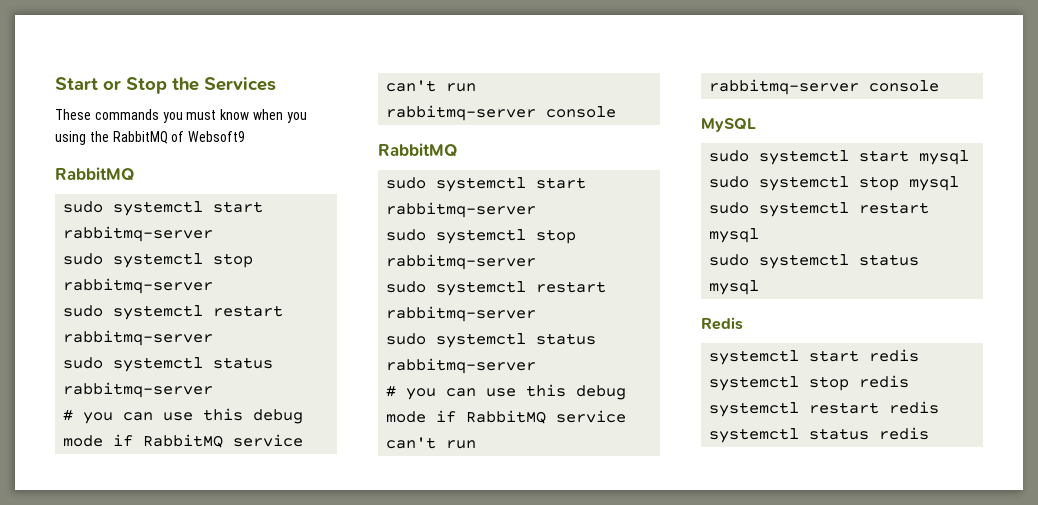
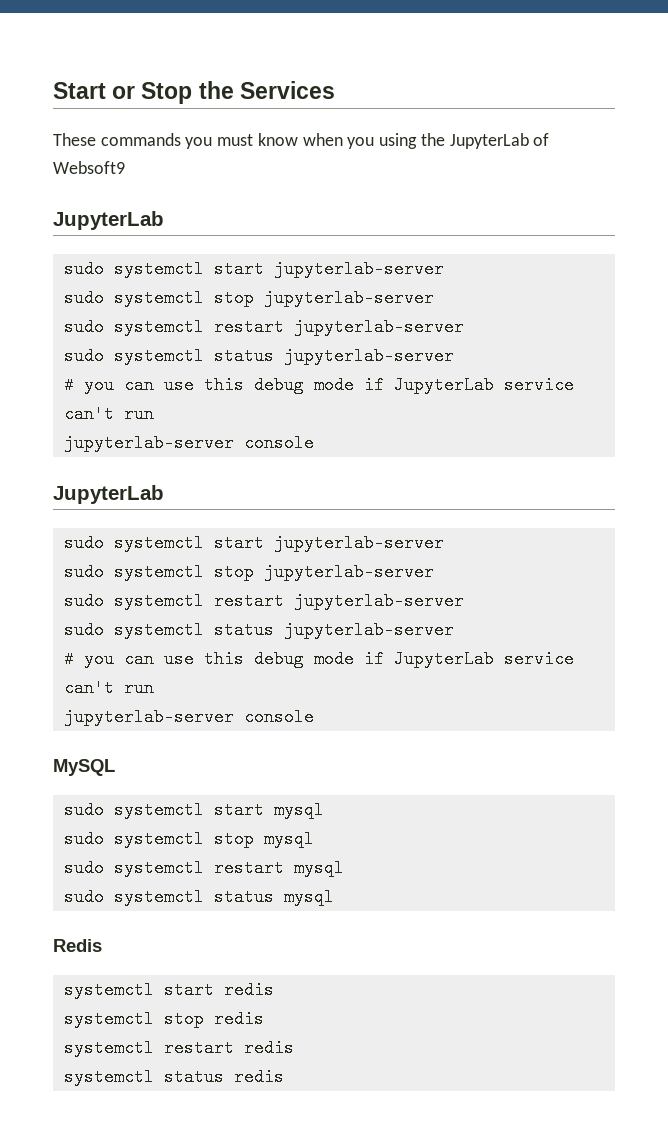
- These commands you must know when you using the RabbitMQ of Websoft9
- RabbitMQ
- sudo systemctl start rabbitmq-server
- sudo systemctl stop rabbitmq-server
- sudo systemctl restart rabbitmq-server
- sudo systemctl status rabbitmq-server
- # you can use this debug mode if RabbitMQ service can't run
- rabbitmq-server console
- RabbitMQ
- sudo systemctl start rabbitmq-server
- sudo systemctl stop rabbitmq-server
- sudo systemctl restart rabbitmq-server
- sudo systemctl status rabbitmq-server
- # you can use this debug mode if RabbitMQ service can't run
- rabbitmq-server console
+ These commands you must know when you using the JupyterLab of Websoft9
+ JupyterLab
+ sudo systemctl start jupyterlab-server
+ sudo systemctl stop jupyterlab-server
+ sudo systemctl restart jupyterlab-server
+ sudo systemctl status jupyterlab-server
+ # you can use this debug mode if JupyterLab service can't run
+ jupyterlab-server console
+ JupyterLab
+ sudo systemctl start jupyterlab-server
+ sudo systemctl stop jupyterlab-server
+ sudo systemctl restart jupyterlab-server
+ sudo systemctl status jupyterlab-server
+ # you can use this debug mode if JupyterLab service can't run
+ jupyterlab-server console

